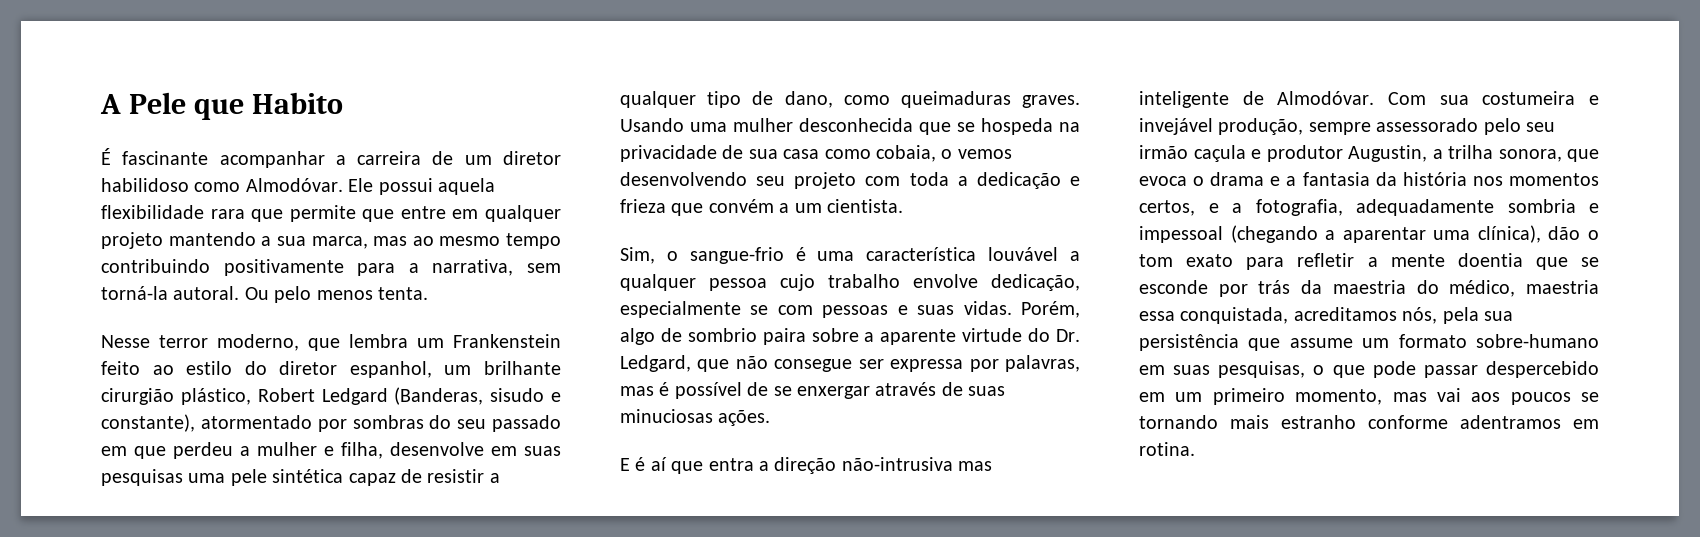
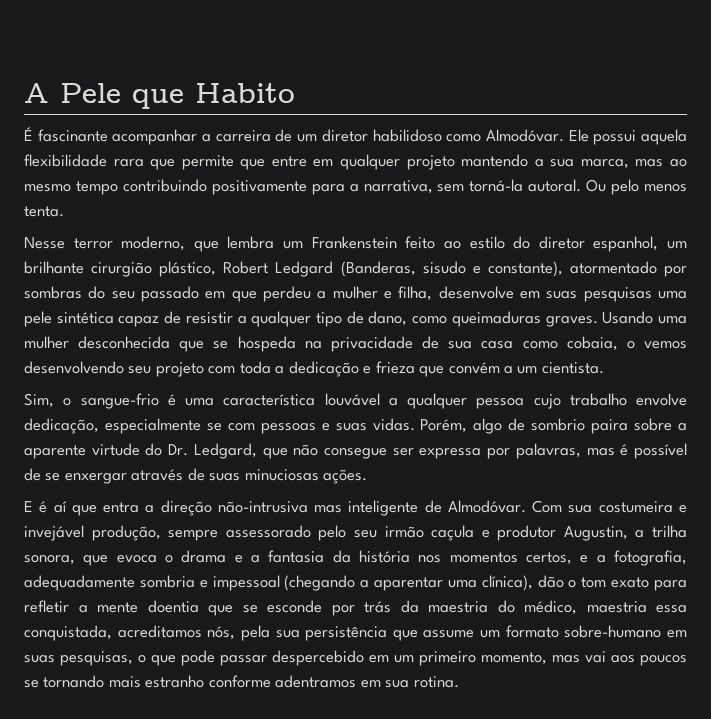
- Com sua costumeira e invejável produção, sempre assessorado pelo seu irmão caçula e produtor Augustin, a trilha sonora, que evoca o drama e a fantasia da história nos momentos certos, e a fotografia, adequadamente sombria e impessoal (chegando a aparentar uma clínica), dão o tom exato para refletir a mente doentia que se esconde por trás da maestria do médico, maestria essa conquistada, acreditamos nós, pela sua persistência que assume um formato sobre-humano em suas pesquisas, o que pode passar despercebido em um primeiro momento, mas vai aos poucos se tornando mais estranho conforme adentramos em rotina.
+ Com sua costumeira e invejável produção, sempre assessorado pelo seu irmão caçula e produtor Augustin, a trilha sonora, que evoca o drama e a fantasia da história nos momentos certos, e a fotografia, adequadamente sombria e impessoal (chegando a aparentar uma clínica), dão o tom exato para refletir a mente doentia que se esconde por trás da maestria do médico, maestria essa conquistada, acreditamos nós, pela sua persistência que assume um formato sobre-humano em suas pesquisas, o que pode passar despercebido em um primeiro momento, mas vai aos poucos se tornando mais estranho conforme adentramos em sua rotina.

